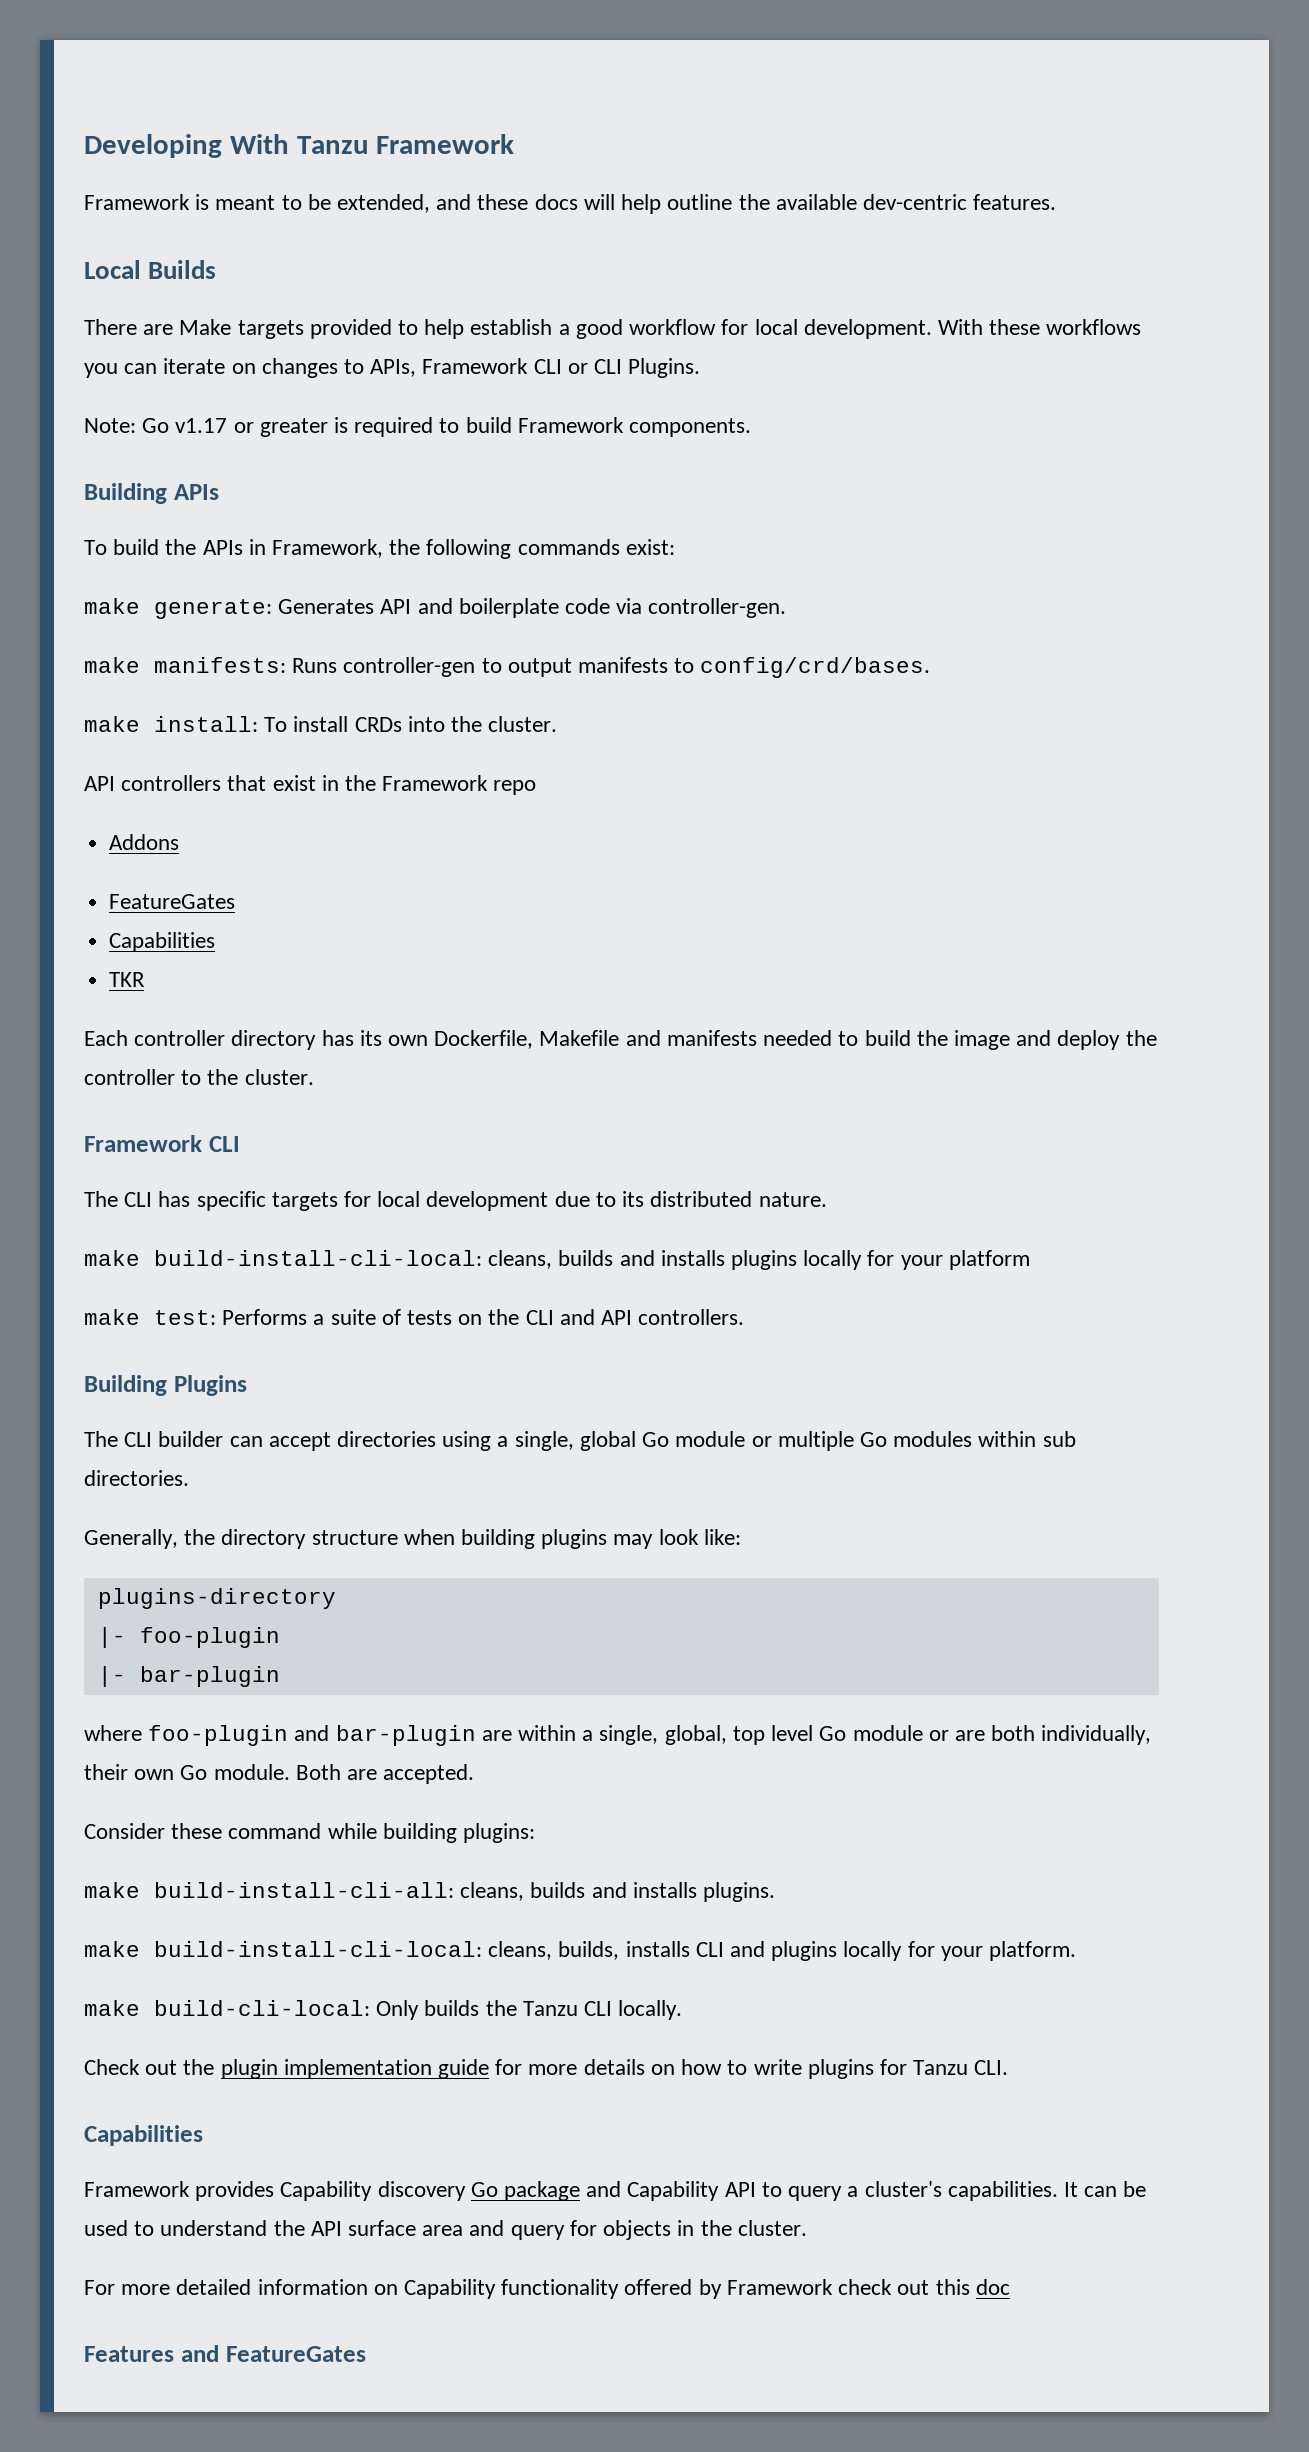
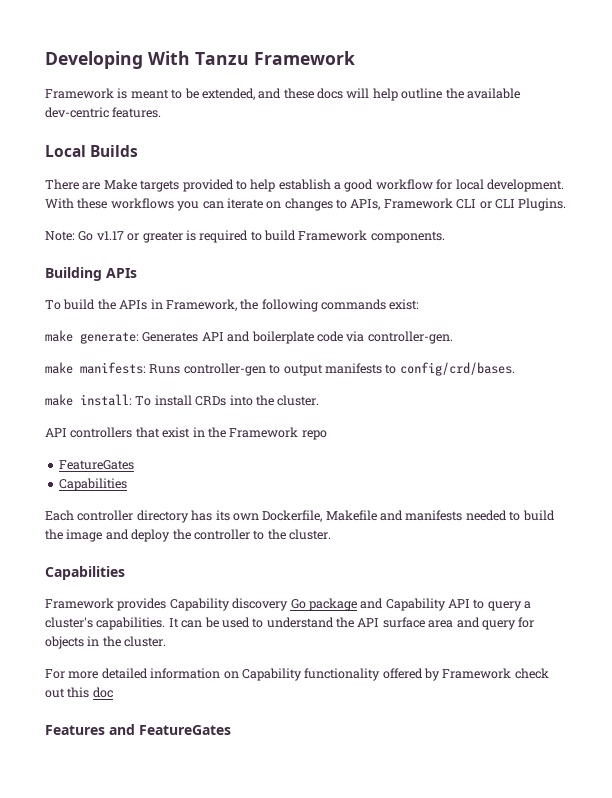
- Addons
- TKR
  Each controller directory has its own Dockerfile, Makefile and manifests needed to build the image and deploy the controller to the cluster.
- Framework CLI
- The CLI has specific targets for local development due to its distributed nature.
- make build-install-cli-local: cleans, builds and installs plugins locally for your platform
- make test: Performs a suite of tests on the CLI and API controllers.
- Building Plugins
- The CLI builder can accept directories using a single, global Go module or multiple Go modules within sub directories.
- Generally, the directory structure when building plugins may look like:
- plugins-directory
- |- foo-plugin
- |- bar-plugin
- where foo-plugin and bar-plugin are within a single, global, top level Go module or are both individually, their own Go module. Both are accepted.
- Consider these command while building plugins:
- make build-install-cli-all: cleans, builds and installs plugins.
- make build-install-cli-local: cleans, builds, installs CLI and plugins locally for your platform.
- make build-cli-local: Only builds the Tanzu CLI locally.
- Check out the plugin implementation guide for more details on how to write plugins for Tanzu CLI.

